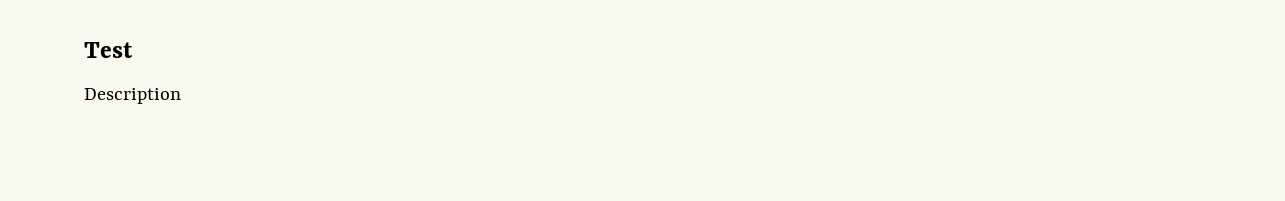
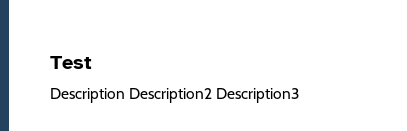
- Description
+ Description Description2 Description3

